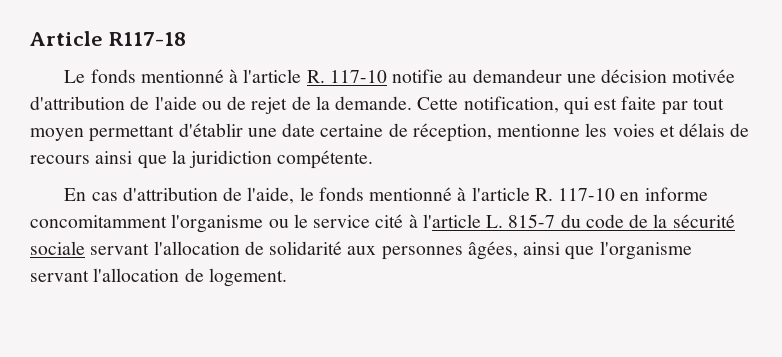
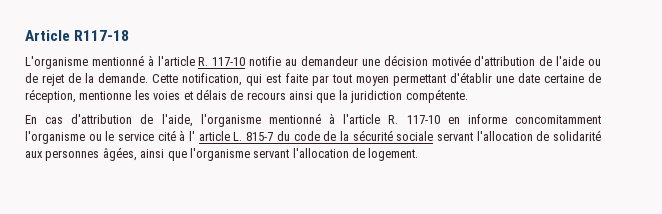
- Le fonds mentionné à l'article R. 117-10 notifie au demandeur une décision motivée d'attribution de l'aide ou de rejet de la demande.
+ L'organisme mentionné à l'article R. 117-10 notifie au demandeur une décision motivée d'attribution de l'aide ou de rejet de la demande.
- En cas d'attribution de l'aide, le fonds mentionné à l'article R. 117-10 en informe concomitamment l'organisme ou le service cité à l'article L. 815-7 du code de la sécurité sociale servant l'allocation de solidarité aux personnes âgées, ainsi que l'organisme servant l'allocation de logement.
+ En cas d'attribution de l'aide, l'organisme mentionné à l'article R. 117-10 en informe concomitamment l'organisme ou le service cité à l' article L. 815-7 du code de la sécurité sociale servant l'allocation de solidarité aux personnes âgées, ainsi que l'organisme servant l'allocation de logement.

